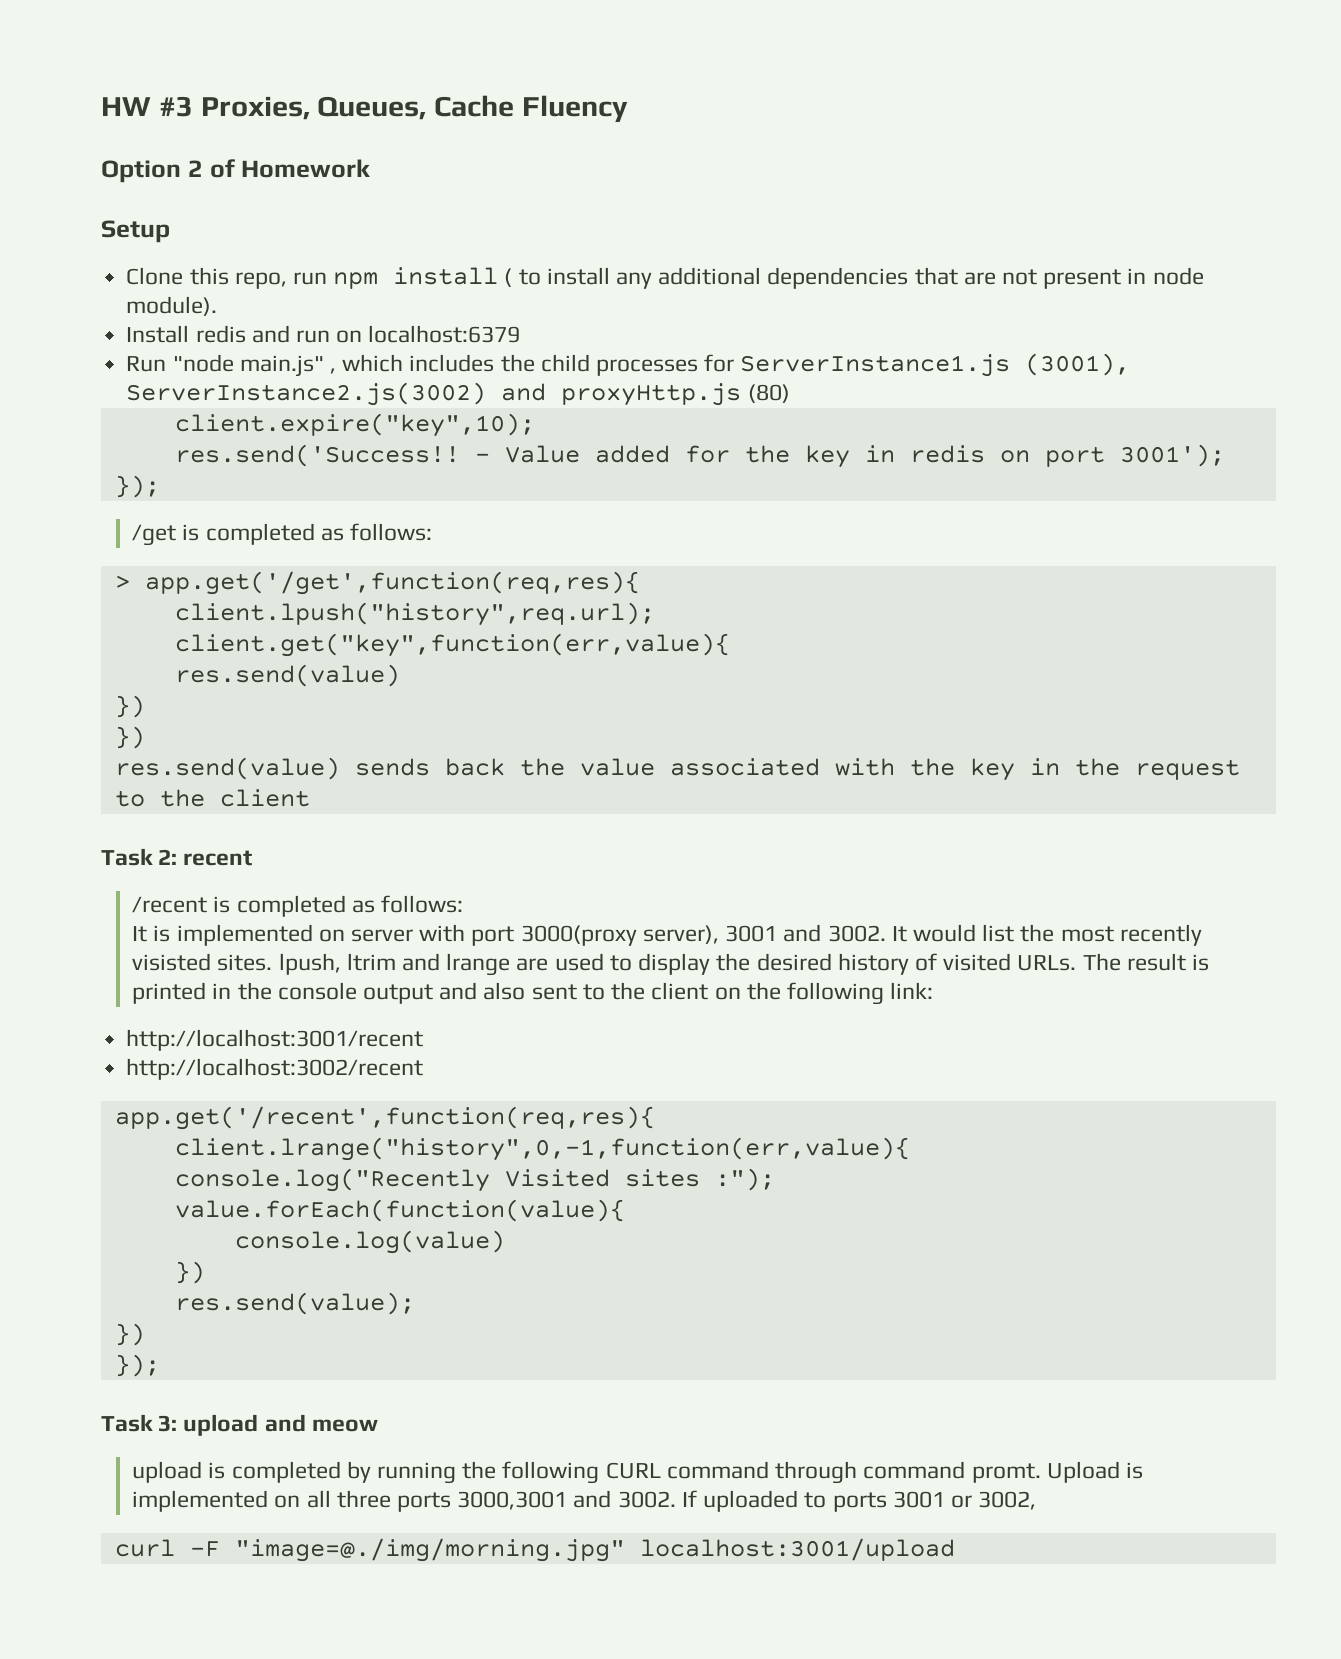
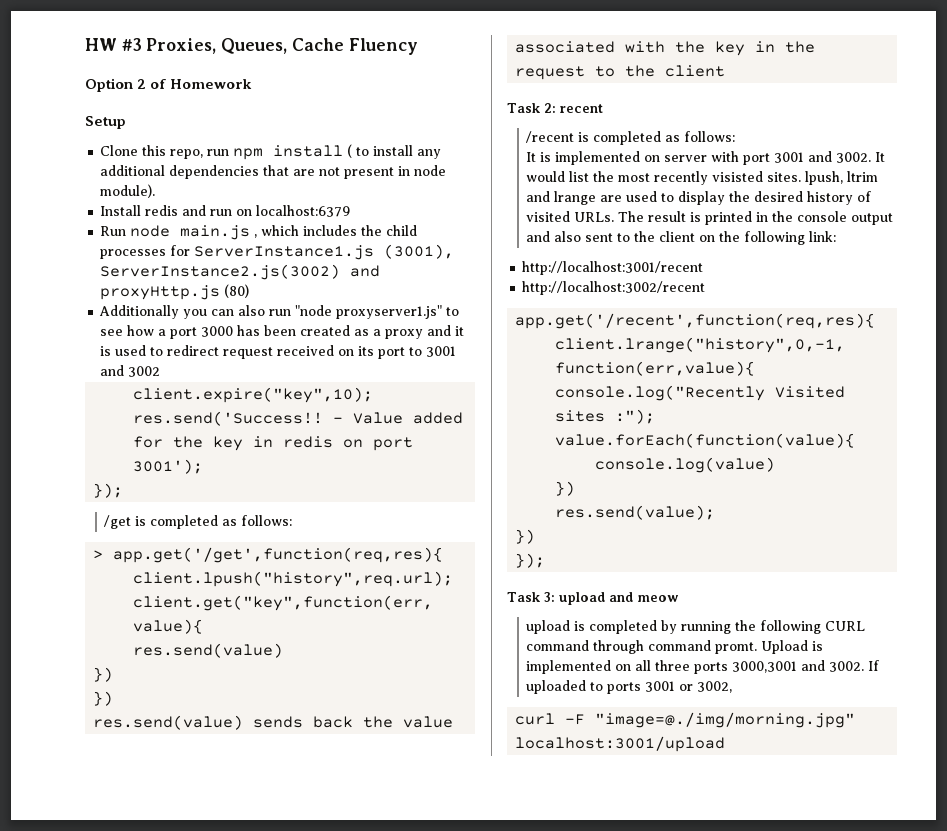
- Run "node main.js" , which includes the child processes for ServerInstance1.js (3001), ServerInstance2.js(3002) and proxyHttp.js (80)
+ Run node main.js , which includes the child processes for ServerInstance1.js (3001), ServerInstance2.js(3002) and proxyHttp.js (80)
+ Additionally you can also run "node proxyserver1.js" to see how a port 3000 has been created as a proxy and it is used to redirect request received on its port to 3001 and 3002
- It is implemented on server with port 3000(proxy server), 3001 and 3002.
+ It is implemented on server with port 3001 and 3002.

